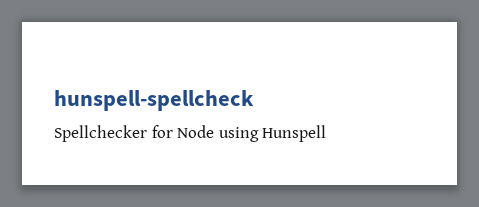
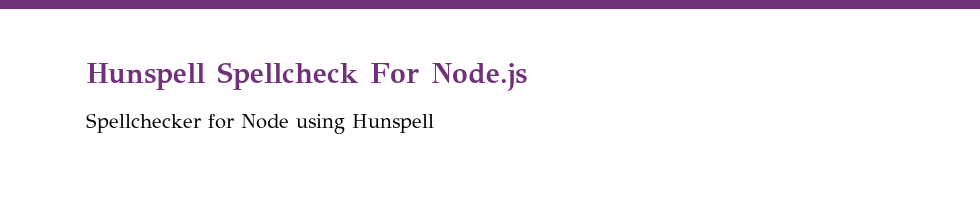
- hunspell-spellcheck
+ Hunspell Spellcheck For Node.js

